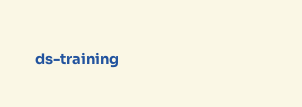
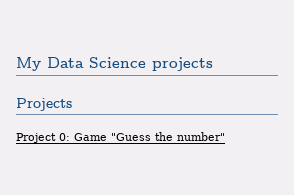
- ds-training
+ My Data Science projects
+ Projects
+ Project 0: Game "Guess the number"

